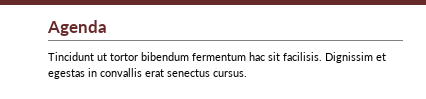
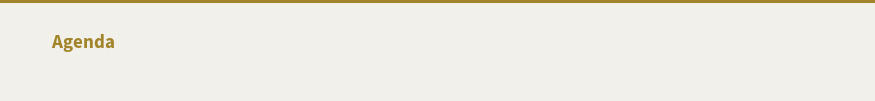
- Tincidunt ut tortor bibendum fermentum hac sit facilisis. Dignissim et egestas in convallis erat senectus cursus.

